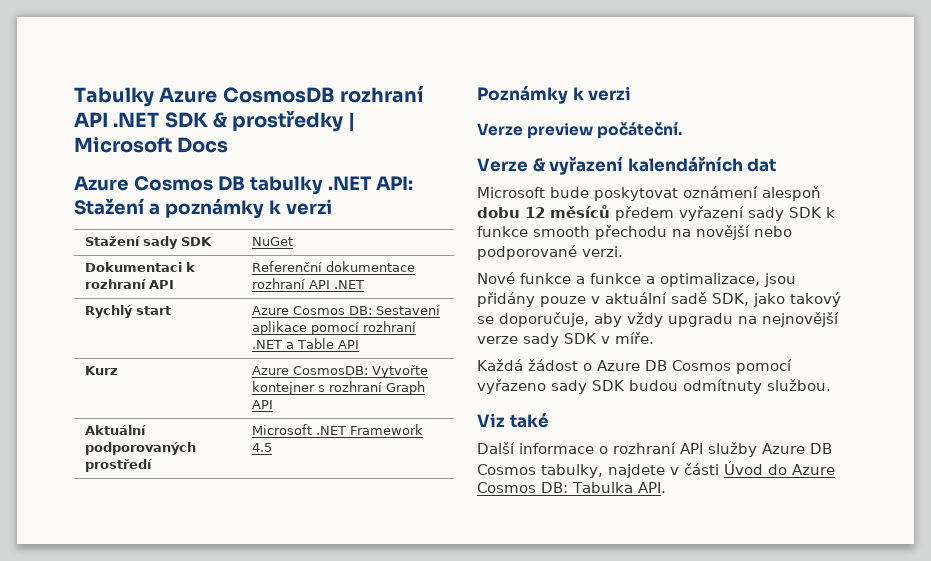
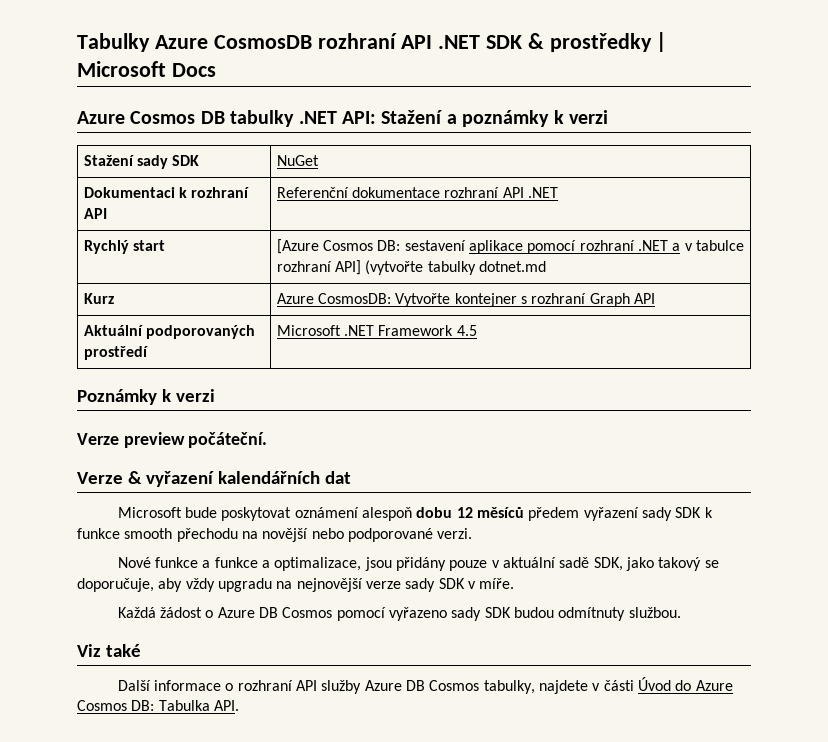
- Rychlý start | Azure Cosmos DB: Sestavení aplikace pomocí rozhraní .NET a Table API
+ Rychlý start | [Azure Cosmos DB: sestavení aplikace pomocí rozhraní .NET a v tabulce rozhraní API] (vytvořte tabulky dotnet.md

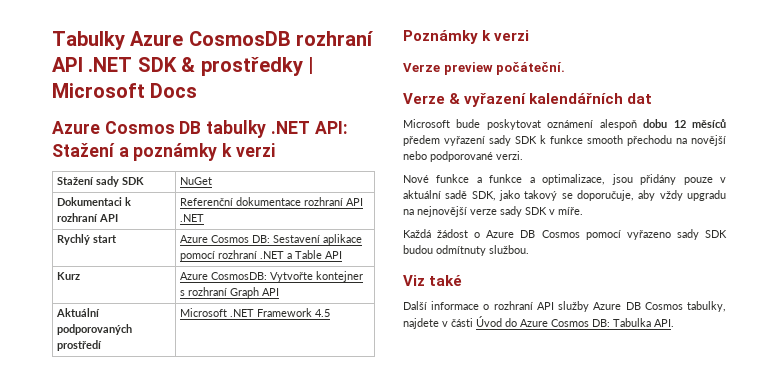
- Rychlý start | [Azure Cosmos DB: sestavení aplikace pomocí rozhraní .NET a v tabulce rozhraní API] (vytvořte tabulky dotnet.md
+ Rychlý start | Azure Cosmos DB: Sestavení aplikace pomocí rozhraní .NET a Table API

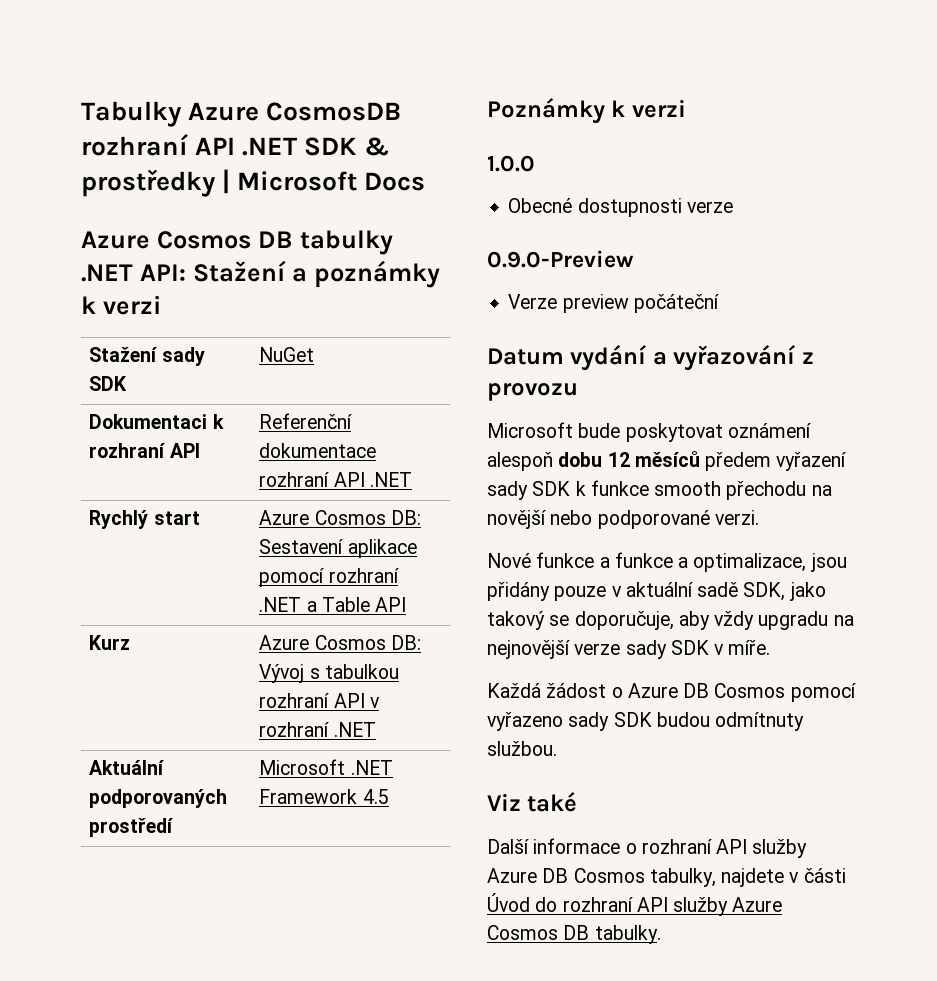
- Kurz | Azure CosmosDB: Vytvořte kontejner s rozhraní Graph API
+ Kurz | Azure Cosmos DB: Vývoj s tabulkou rozhraní API v rozhraní .NET
- Verze preview počáteční.
- Verze & vyřazení kalendářních dat
+ 1.0.0
+ Obecné dostupnosti verze
+ 0.9.0-Preview
+ Verze preview počáteční
+ Datum vydání a vyřazování z provozu
- Další informace o rozhraní API služby Azure DB Cosmos tabulky, najdete v části Úvod do Azure Cosmos DB: Tabulka API.
+ Další informace o rozhraní API služby Azure DB Cosmos tabulky, najdete v části Úvod do rozhraní API služby Azure Cosmos DB tabulky.

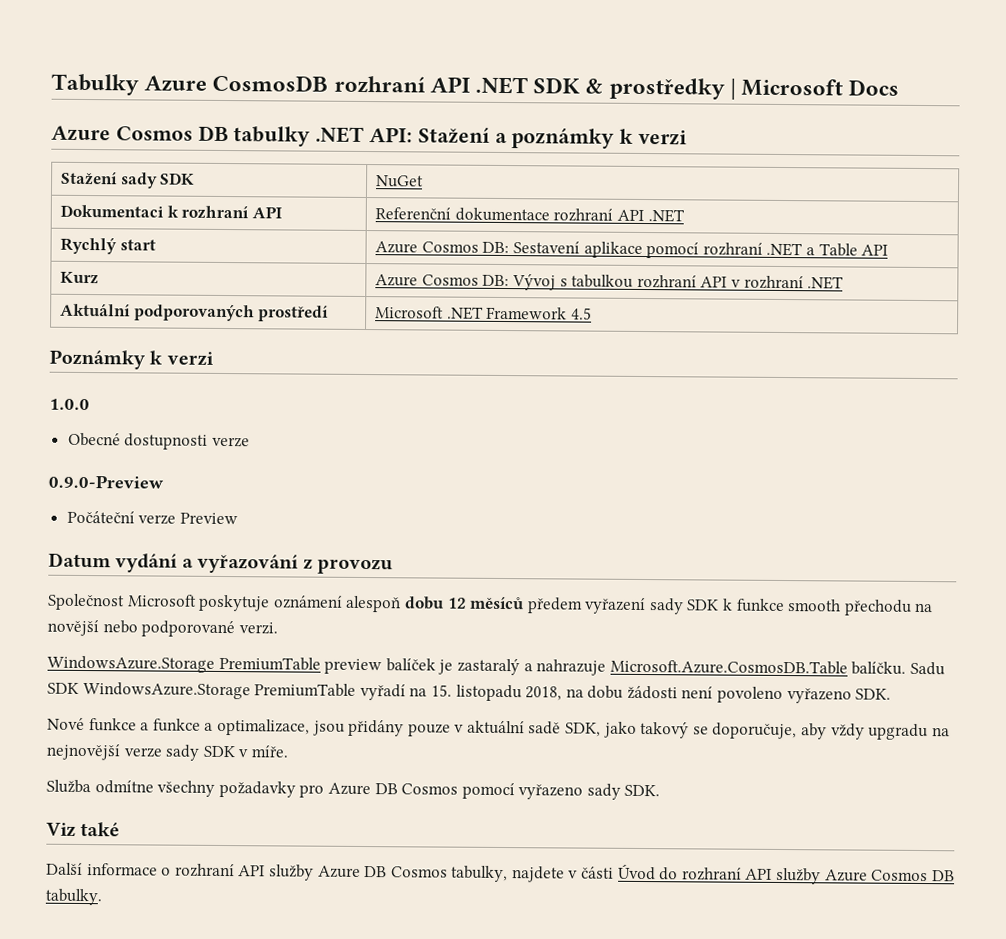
- Verze preview počáteční
+ Počáteční verze Preview
- Microsoft bude poskytovat oznámení alespoň dobu 12 měsíců předem vyřazení sady SDK k funkce smooth přechodu na novější nebo podporované verzi.
+ Společnost Microsoft poskytuje oznámení alespoň dobu 12 měsíců předem vyřazení sady SDK k funkce smooth přechodu na novější nebo podporované verzi.
+ WindowsAzure.Storage PremiumTable preview balíček je zastaralý a nahrazuje Microsoft.Azure.CosmosDB.Table balíčku. Sadu SDK WindowsAzure.Storage PremiumTable vyřadí na 15. listopadu 2018, na dobu žádosti není povoleno vyřazeno SDK.
- Každá žádost o Azure DB Cosmos pomocí vyřazeno sady SDK budou odmítnuty službou.
+ Služba odmítne všechny požadavky pro Azure DB Cosmos pomocí vyřazeno sady SDK.

